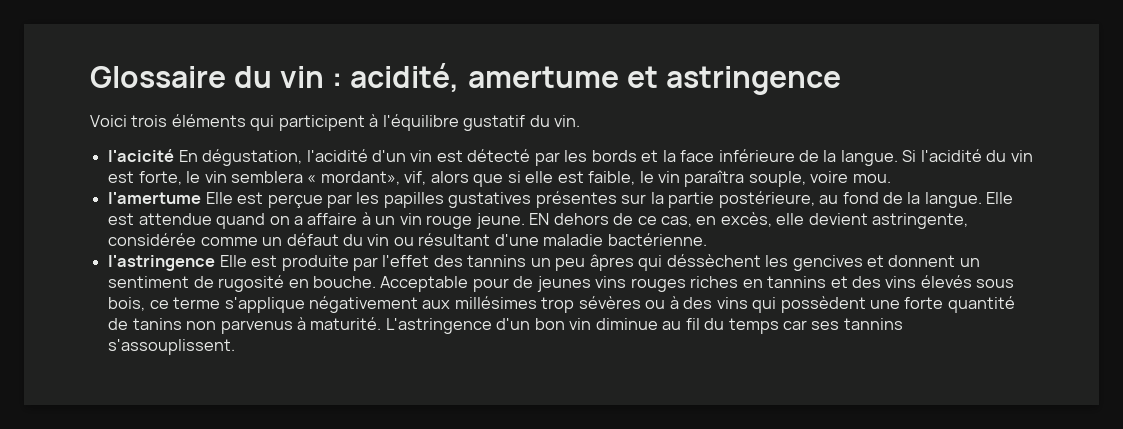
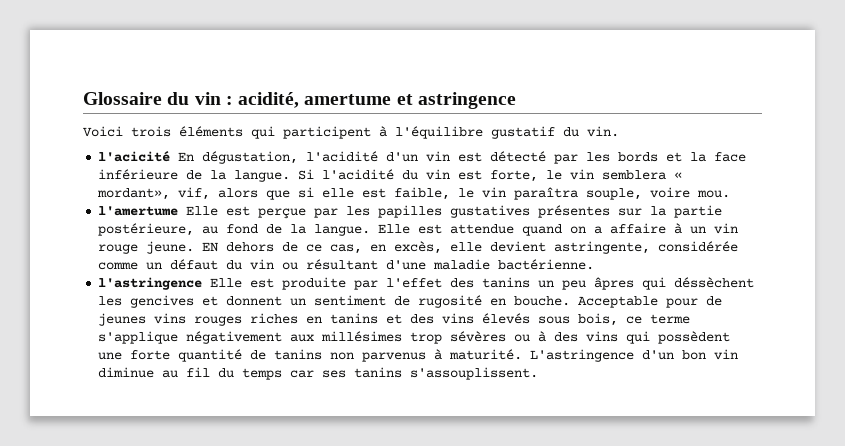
- l'astringence Elle est produite par l'effet des tannins un peu âpres qui déssèchent les gencives et donnent un sentiment de rugosité en bouche.
+ l'astringence Elle est produite par l'effet des tanins un peu âpres qui déssèchent les gencives et donnent un sentiment de rugosité en bouche.
- Acceptable pour de jeunes vins rouges riches en tannins et des vins élevés sous bois, ce terme s'applique négativement aux millésimes trop sévères ou à des vins qui possèdent une forte quantité de tanins non parvenus à maturité.
+ Acceptable pour de jeunes vins rouges riches en tanins et des vins élevés sous bois, ce terme s'applique négativement aux millésimes trop sévères ou à des vins qui possèdent une forte quantité de tanins non parvenus à maturité.
- L'astringence d'un bon vin diminue au fil du temps car ses tannins s'assouplissent.
+ L'astringence d'un bon vin diminue au fil du temps car ses tanins s'assouplissent.

